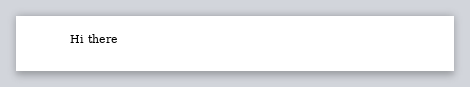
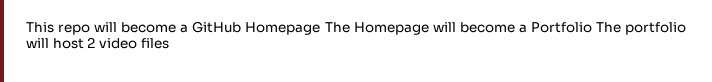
- Hi there
+ This repo will become a GitHub Homepage The Homepage will become a Portfolio The portfolio will host 2 video files

